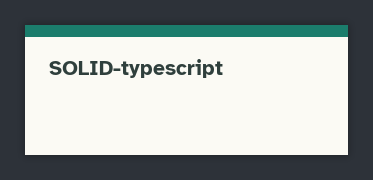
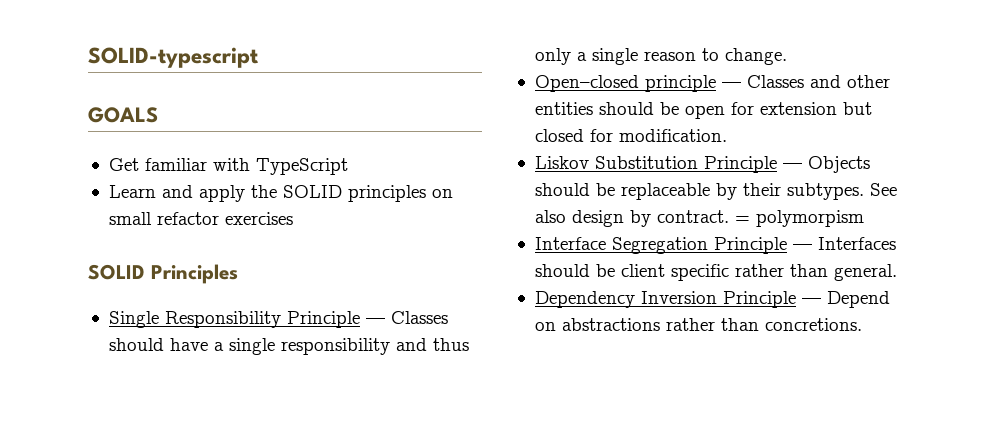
+ GOALS
+ Get familiar with TypeScript
+ Learn and apply the SOLID principles on small refactor exercises
+ SOLID Principles
+ Single Responsibility Principle — Classes should have a single responsibility and thus only a single reason to change.
+ Open–closed principle — Classes and other entities should be open for extension but closed for modification.
+ Liskov Substitution Principle — Objects should be replaceable by their subtypes. See also design by contract. = polymorpism
+ Interface Segregation Principle — Interfaces should be client specific rather than general.
+ Dependency Inversion Principle — Depend on abstractions rather than concretions.

